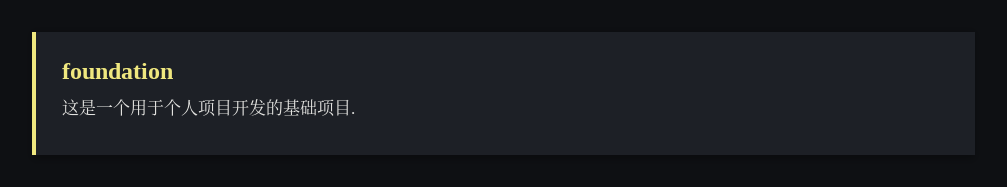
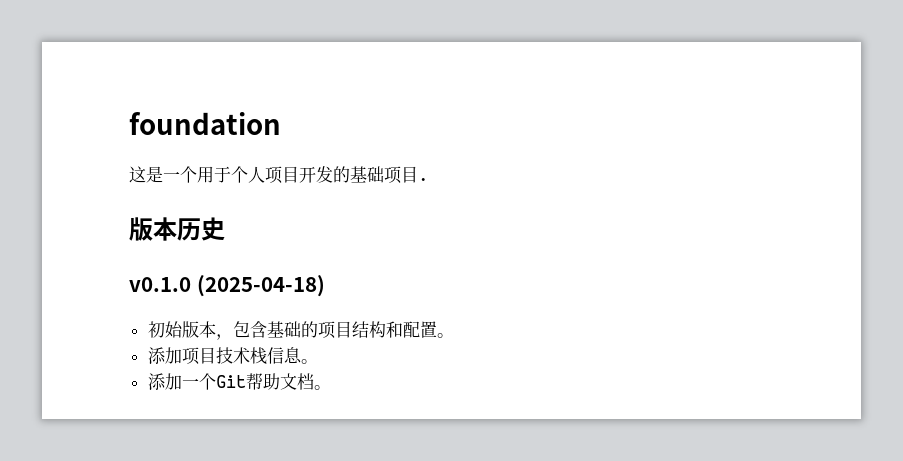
+ 版本历史
+ v0.1.0 (2025-04-18)
+ 初始版本，包含基础的项目结构和配置。
+ 添加项目技术栈信息。
+ 添加一个Git帮助文档。

